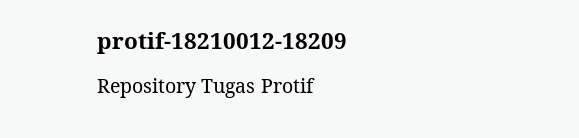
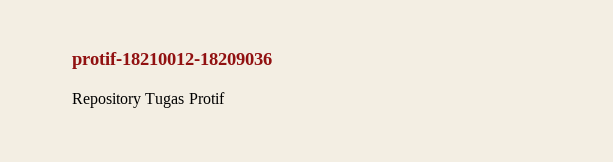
- protif-18210012-18209
+ protif-18210012-18209036

